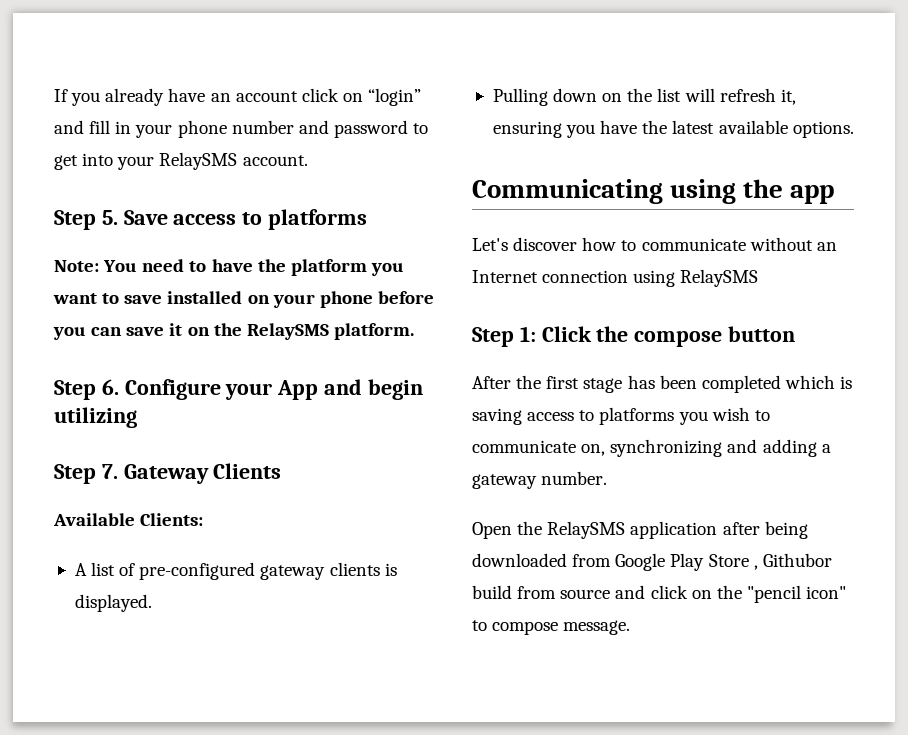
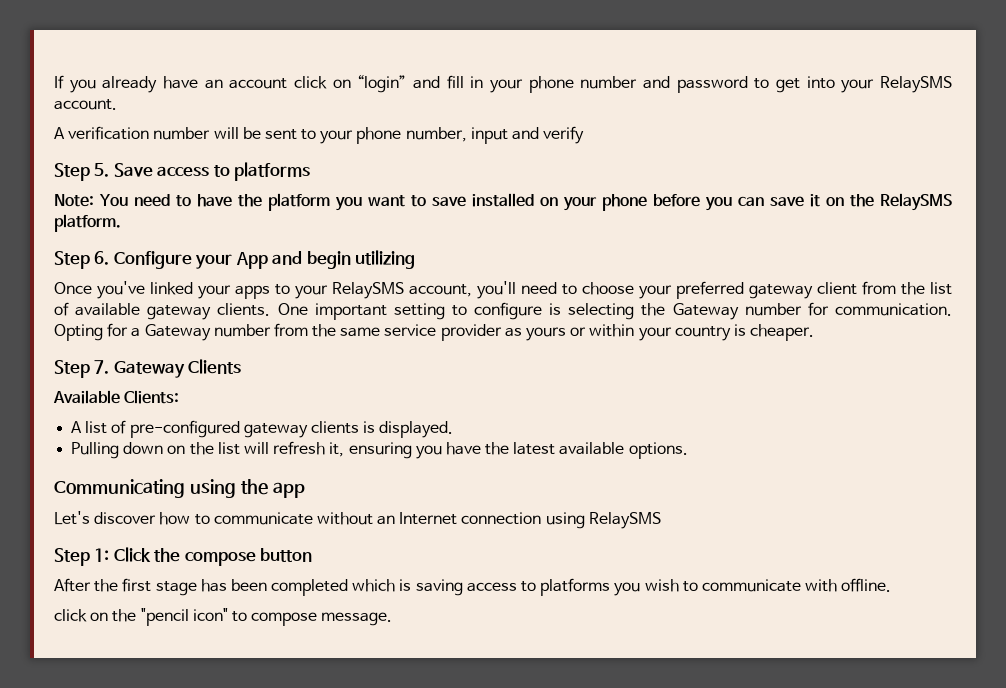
+ A verification number will be sent to your phone number, input and verify
+ Once you've linked your apps to your RelaySMS account, you'll need to choose your preferred gateway client from the list of available gateway clients. One important setting to configure is selecting the Gateway number for communication. Opting for a Gateway number from the same service provider as yours or within your country is cheaper.
- After the first stage has been completed which is saving access to platforms you wish to communicate on, synchronizing and adding a gateway number.
- Open the RelaySMS application after being downloaded from Google Play Store , Githubor build from source and click on the "pencil icon" to compose message.
+ After the first stage has been completed which is saving access to platforms you wish to communicate with offline.
+ click on the "pencil icon" to compose message.

